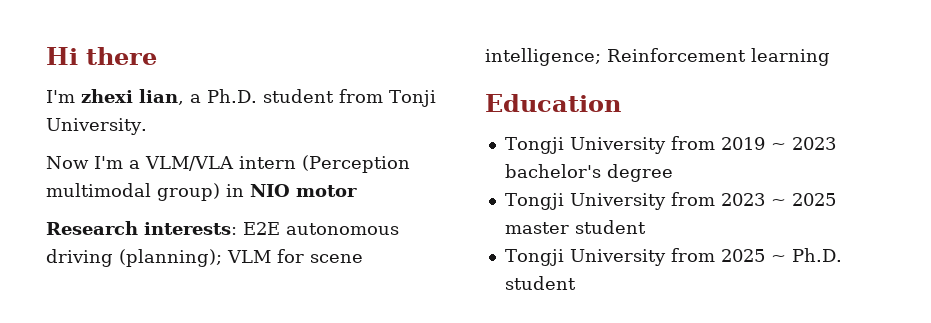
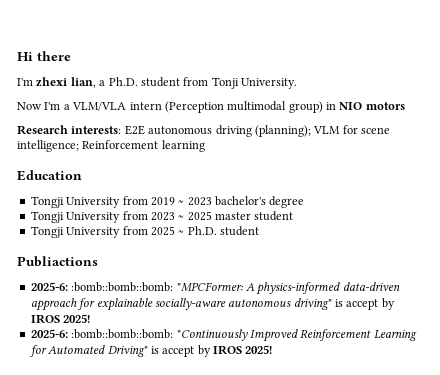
- Now I'm a VLM/VLA intern (Perception multimodal group) in NIO motor
+ Now I'm a VLM/VLA intern (Perception multimodal group) in NIO motors
+ Publiactions
+ 2025-6: :bomb::bomb::bomb: "MPCFormer: A physics-informed data-driven approach for explainable socially-aware autonomous driving" is accept by IROS 2025!
+ 2025-6: :bomb::bomb::bomb: "Continuously Improved Reinforcement Learning for Automated Driving" is accept by IROS 2025!

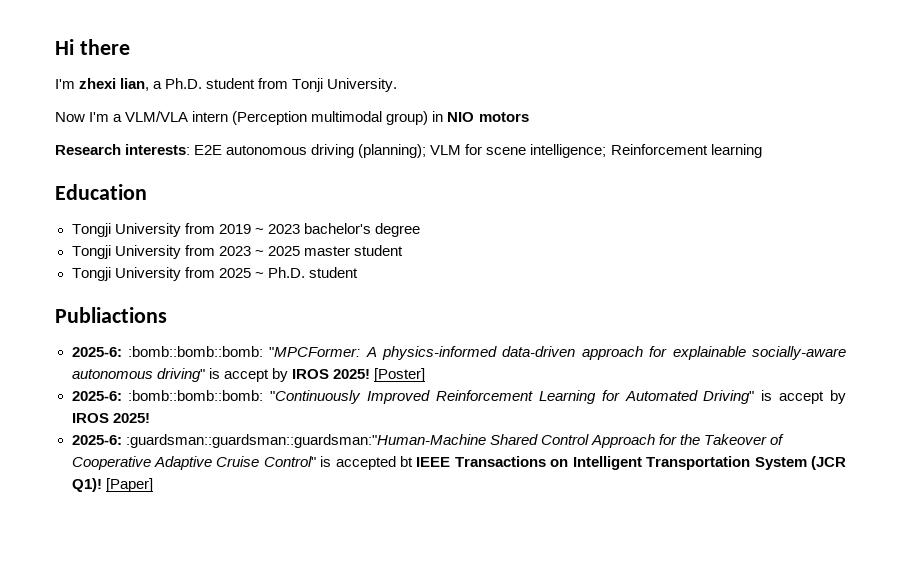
+ [Poster]
+ 2025-6: :guardsman::guardsman::guardsman:"Human-Machine Shared Control Approach for the Takeover of Cooperative Adaptive Cruise Control" is accepted bt IEEE Transactions on Intelligent Transportation System (JCR Q1)! [Paper]

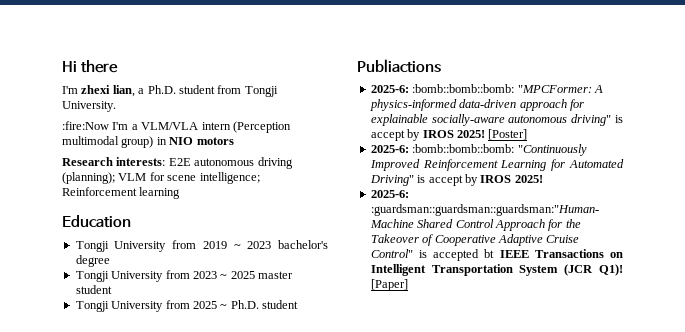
- I'm zhexi lian, a Ph.D. student from Tonji University.
+ I'm zhexi lian, a Ph.D. student from Tongji University.
- Now I'm a VLM/VLA intern (Perception multimodal group) in NIO motors
+ :fire:Now I'm a VLM/VLA intern (Perception multimodal group) in NIO motors

